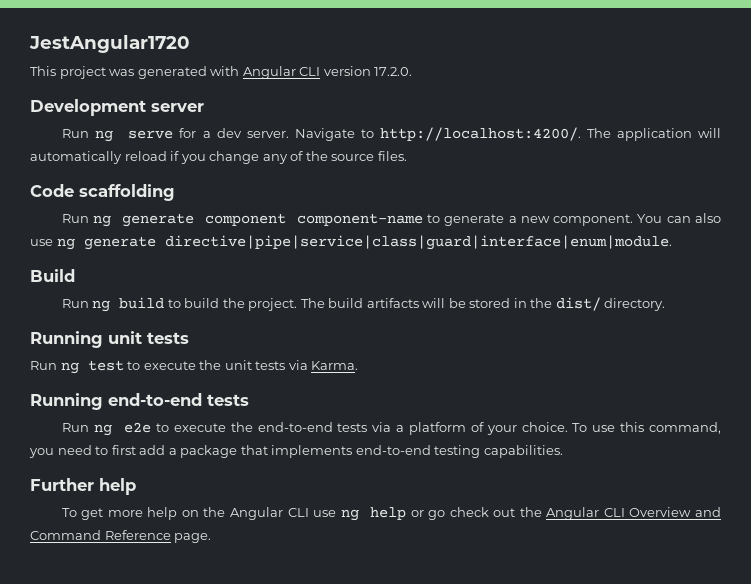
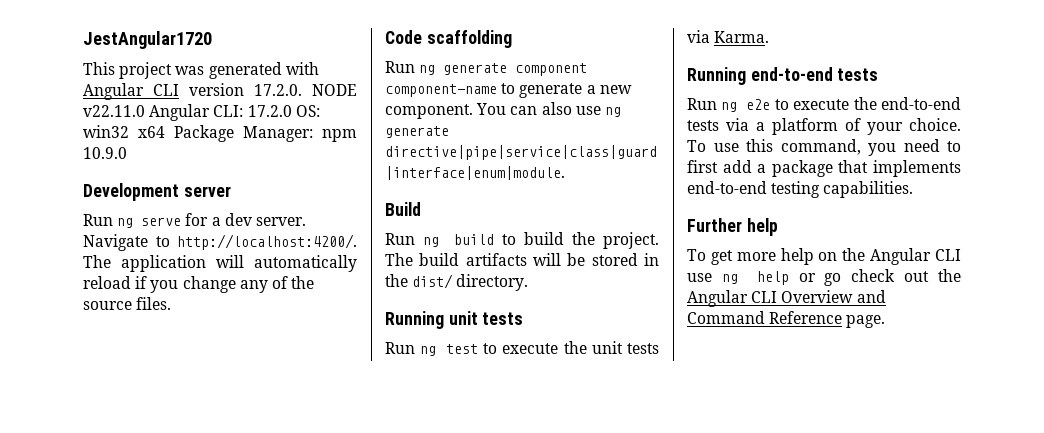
- This project was generated with Angular CLI version 17.2.0.
+ This project was generated with Angular CLI version 17.2.0. NODE v22.11.0 Angular CLI: 17.2.0 OS: win32 x64 Package Manager: npm 10.9.0

